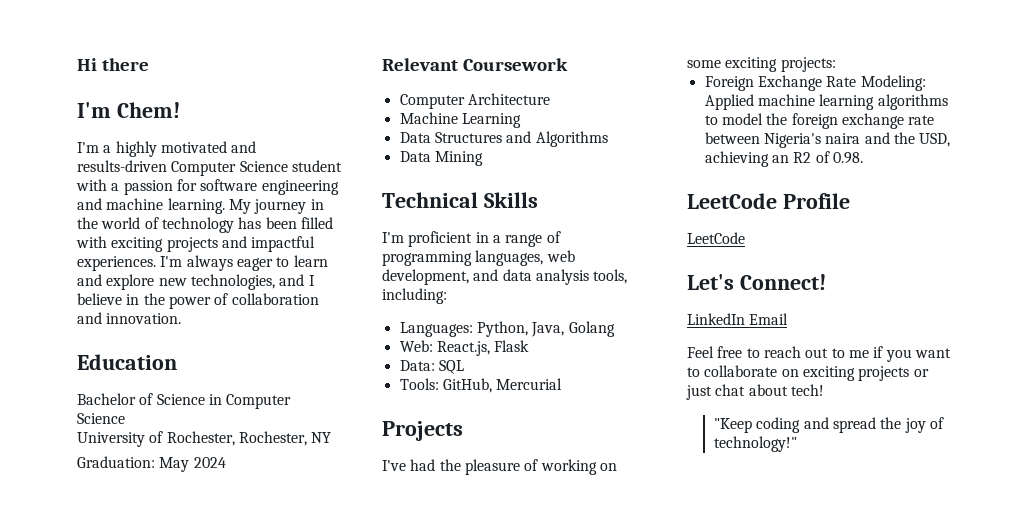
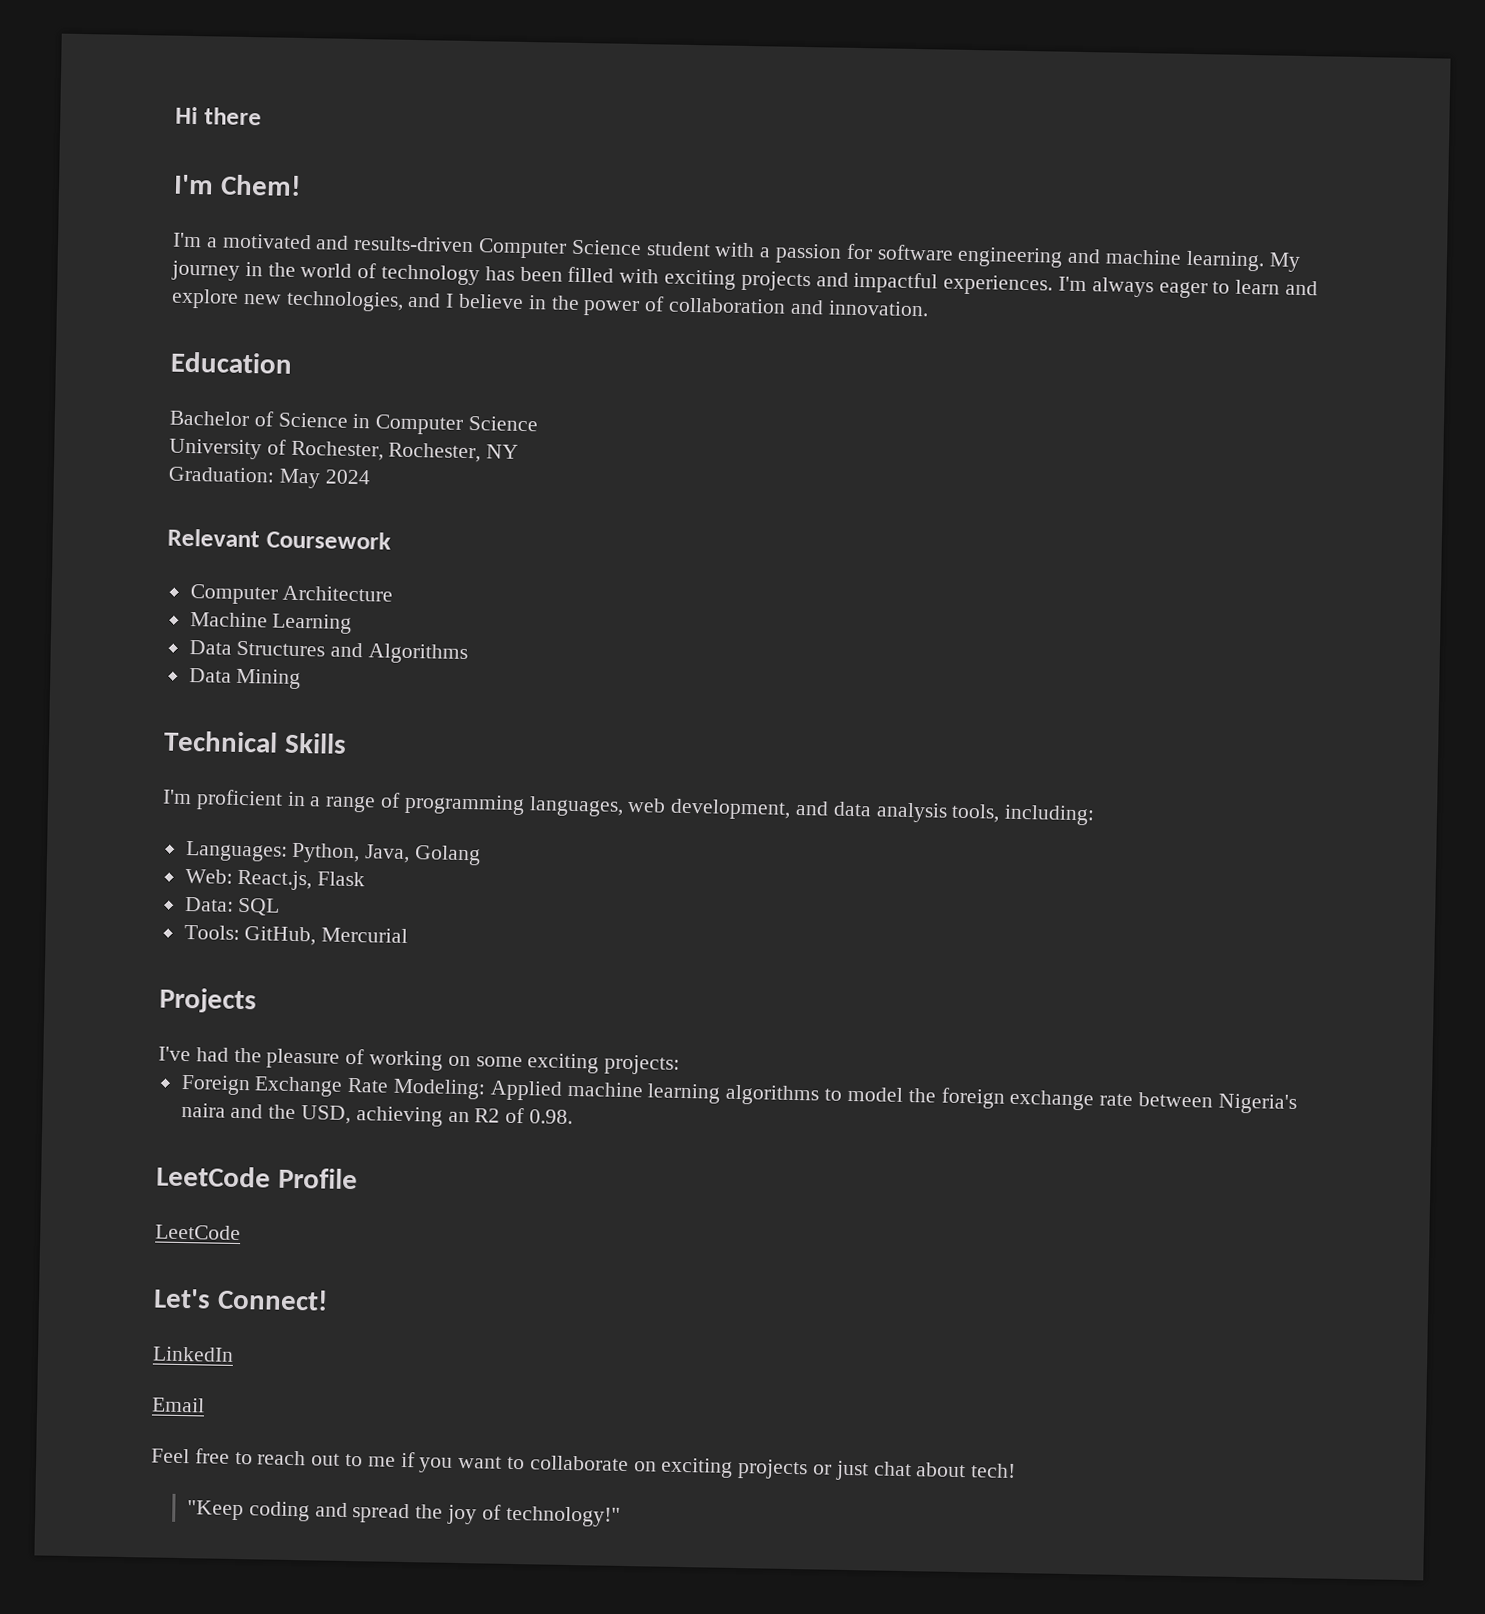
- I'm a highly motivated and results-driven Computer Science student with a passion for software engineering and machine learning.
+ I'm a motivated and results-driven Computer Science student with a passion for software engineering and machine learning.
- LinkedIn Email
+ LinkedIn
+ Email

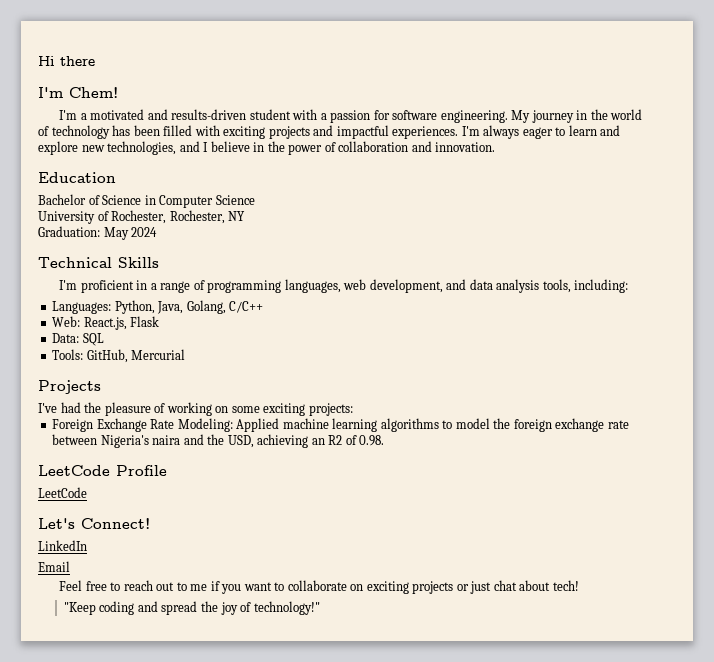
- I'm a motivated and results-driven Computer Science student with a passion for software engineering and machine learning.
+ I'm a motivated and results-driven student with a passion for software engineering.
- Relevant Coursework
- Computer Architecture
- Machine Learning
- Data Structures and Algorithms
- Data Mining
- Languages: Python, Java, Golang
+ Languages: Python, Java, Golang, C/C++

